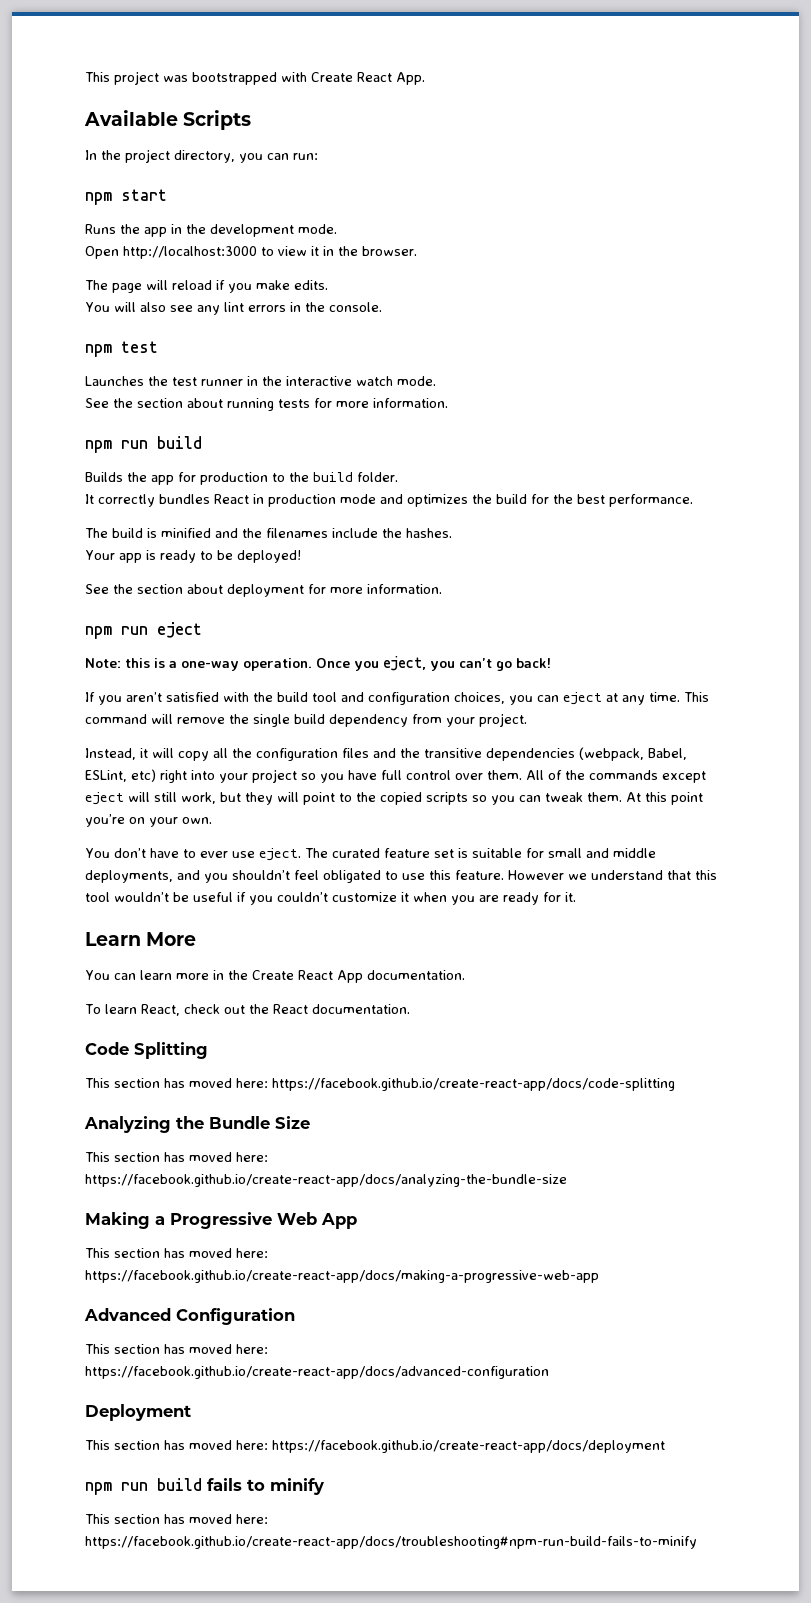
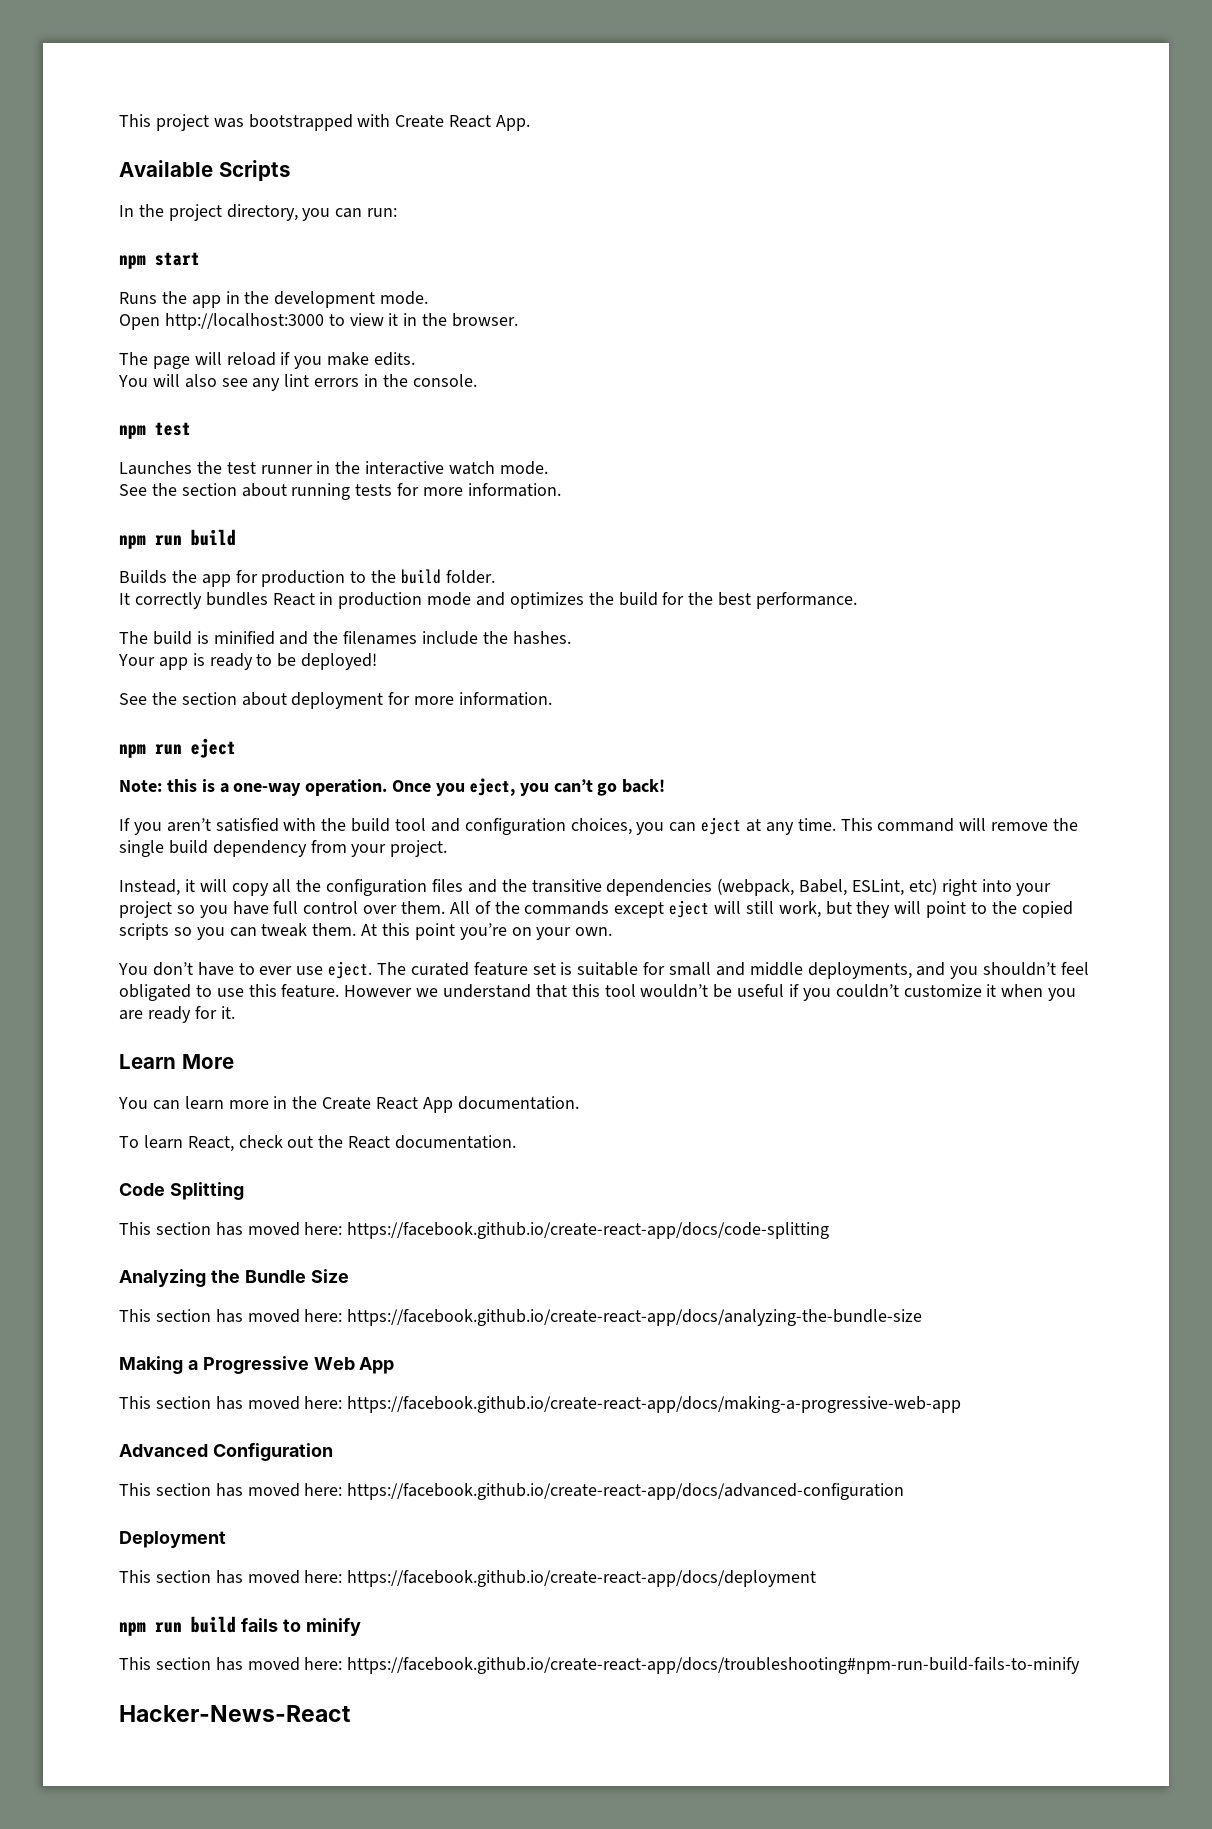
+ Hacker-News-React

